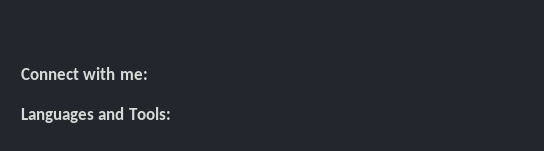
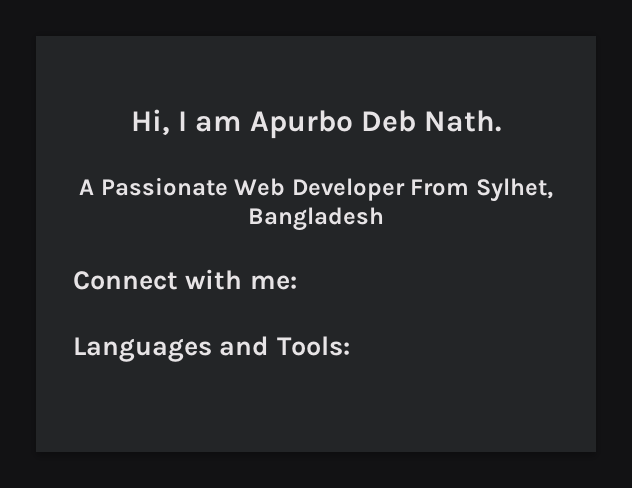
+ Hi, I am Apurbo Deb Nath.
+ A Passionate Web Developer From Sylhet, Bangladesh

